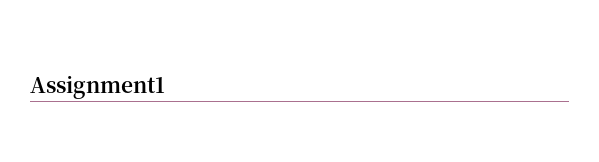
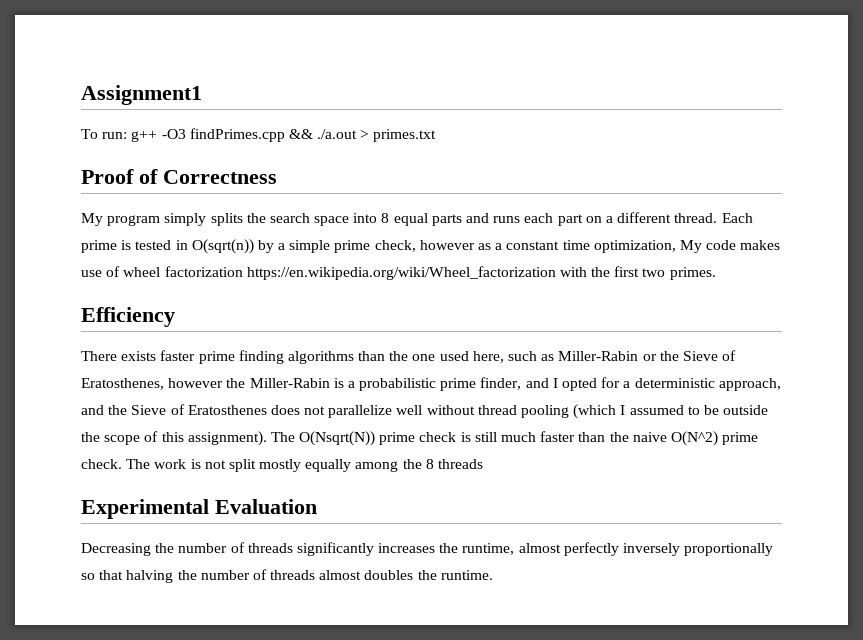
+ To run: g++ -O3 findPrimes.cpp && ./a.out > primes.txt
+ Proof of Correctness
+ My program simply splits the search space into 8 equal parts and runs each part on a different thread. Each prime is tested in O(sqrt(n)) by a simple prime check, however as a constant time optimization, My code makes use of wheel factorization https://en.wikipedia.org/wiki/Wheel_factorization with the first two primes.
+ Efficiency
+ There exists faster prime finding algorithms than the one used here, such as Miller-Rabin or the Sieve of Eratosthenes, however the Miller-Rabin is a probabilistic prime finder, and I opted for a deterministic approach, and the Sieve of Eratosthenes does not parallelize well without thread pooling (which I assumed to be outside the scope of this assignment). The O(Nsqrt(N)) prime check is still much faster than the naive O(N^2) prime check. The work is not split mostly equally among the 8 threads
+ Experimental Evaluation
+ Decreasing the number of threads significantly increases the runtime, almost perfectly inversely proportionally so that halving the number of threads almost doubles the runtime.

